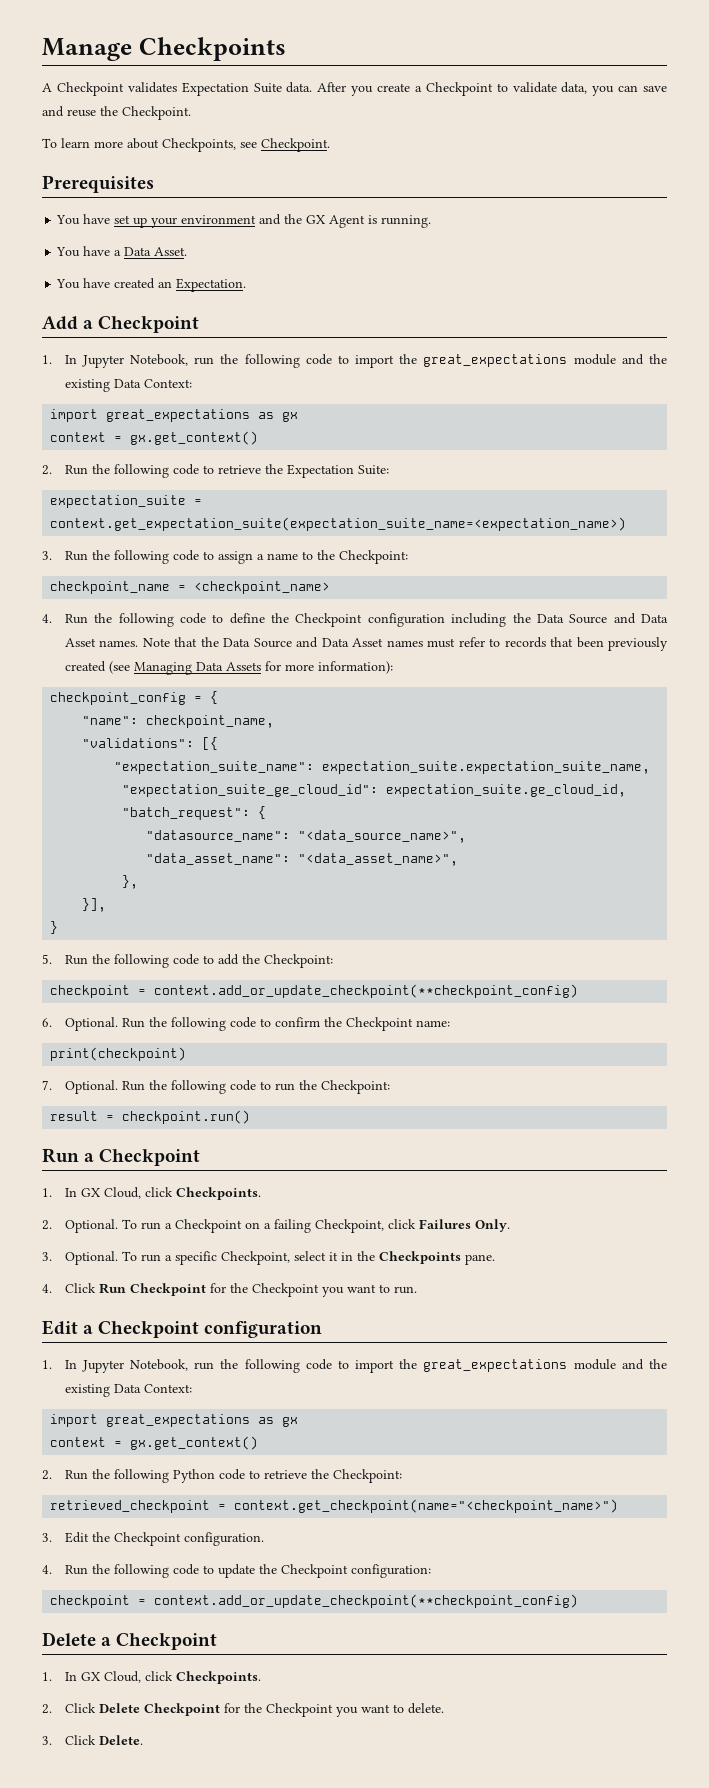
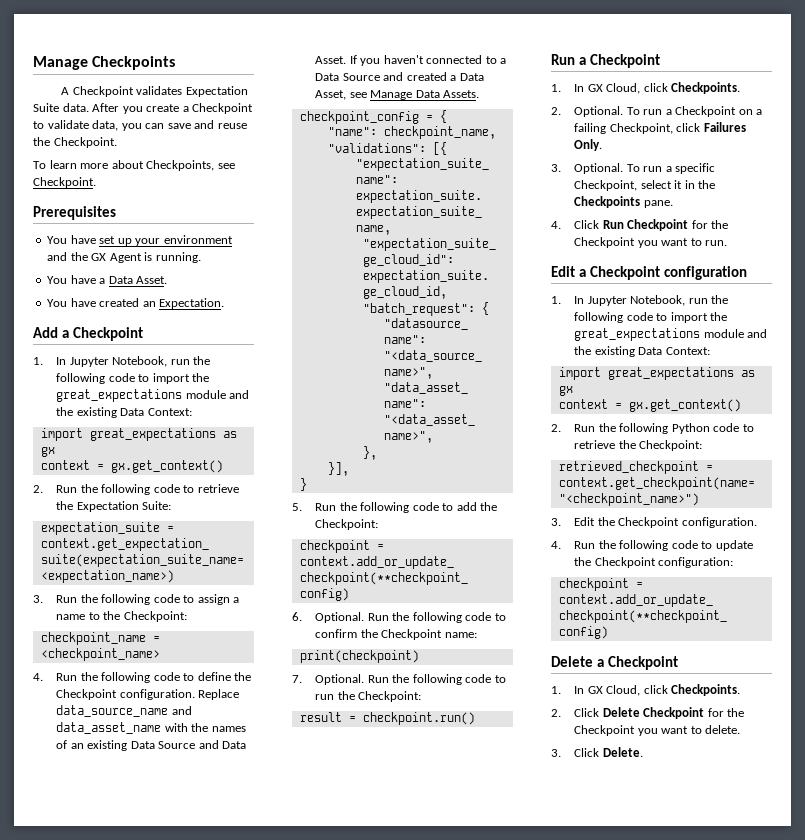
- 4. Run the following code to define the Checkpoint configuration including the Data Source and Data Asset names. Note that the Data Source and Data Asset names must refer to records that been previously created (see Managing Data Assets for more information):
+ 4. Run the following code to define the Checkpoint configuration. Replace data_source_name and data_asset_name with the names of an existing Data Source and Data Asset. If you haven't connected to a Data Source and created a Data Asset, see Manage Data Assets.

